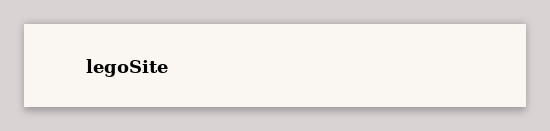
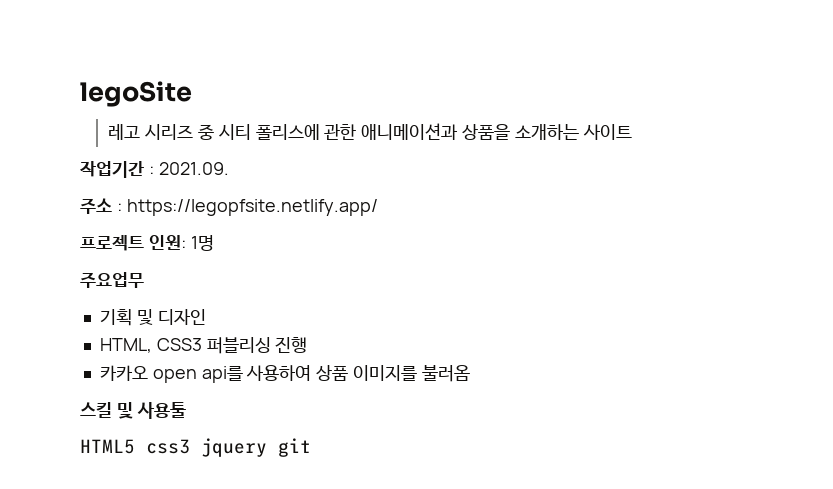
+ 레고 시리즈 중 시티 폴리스에 관한 애니메이션과 상품을 소개하는 사이트
+ 작업기간 : 2021.09.
+ 주소 : https://legopfsite.netlify.app/
+ 프로젝트 인원: 1명
+ 주요업무
+ 기획 및 디자인
+ HTML, CSS3 퍼블리싱 진행
+ 카카오 open api를 사용하여 상품 이미지를 불러옴
+ 스킬 및 사용툴
+ HTML5 css3 jquery git

